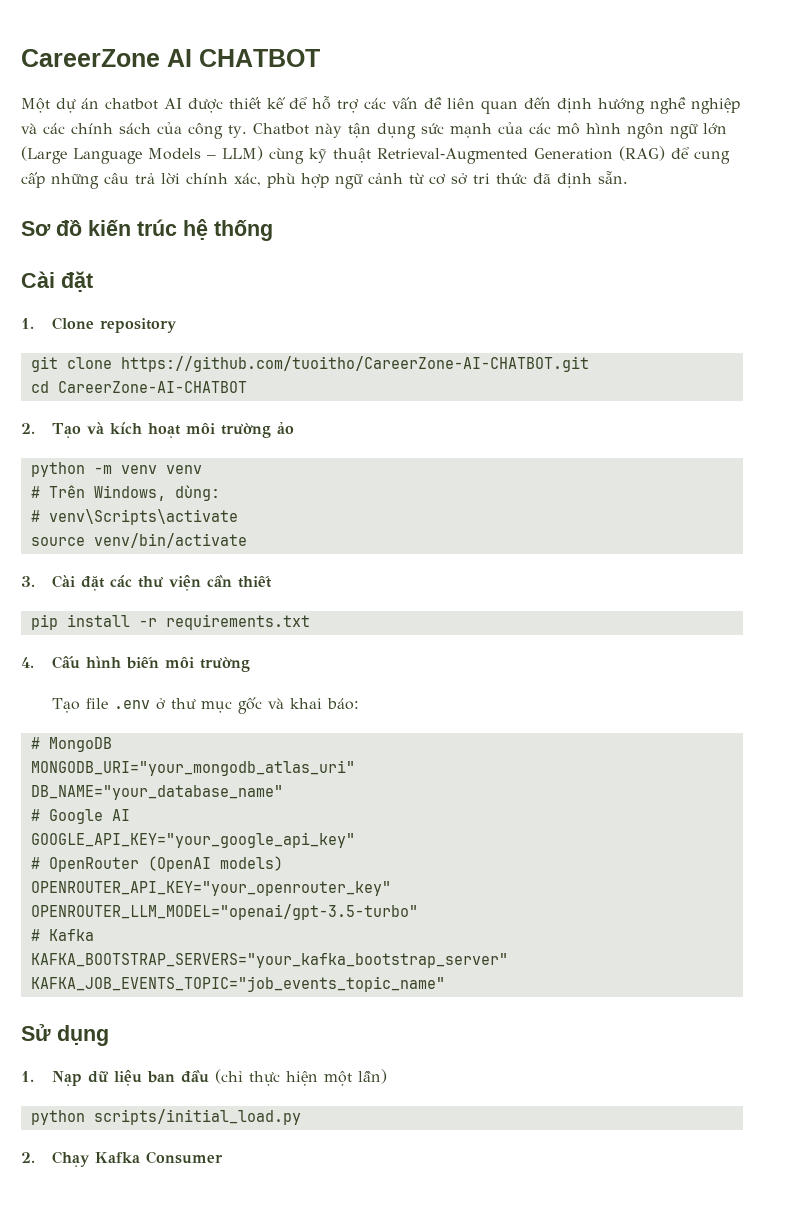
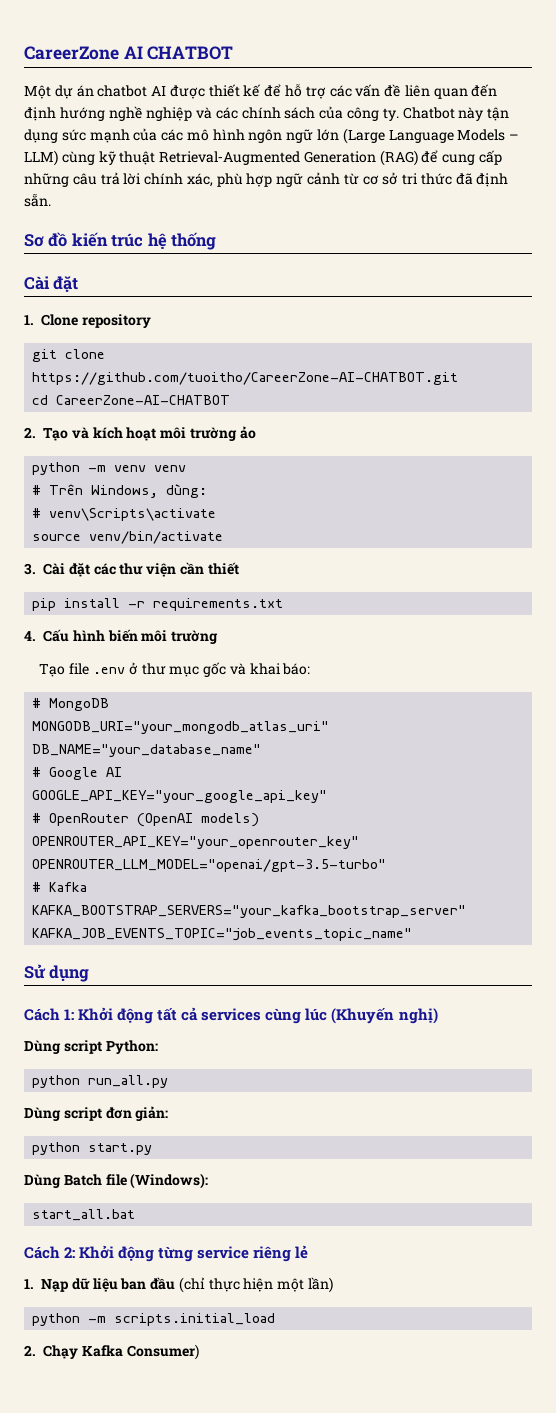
+ Cách 1: Khởi động tất cả services cùng lúc (Khuyến nghị)
+ Dùng script Python:
+ python run_all.py
+ Dùng script đơn giản:
+ python start.py
+ Dùng Batch file (Windows):
+ start_all.bat
+ Cách 2: Khởi động từng service riêng lẻ
- python scripts/initial_load.py
+ python -m scripts.initial_load
- 2. Chạy Kafka Consumer
+ 2. Chạy Kafka Consumer)

